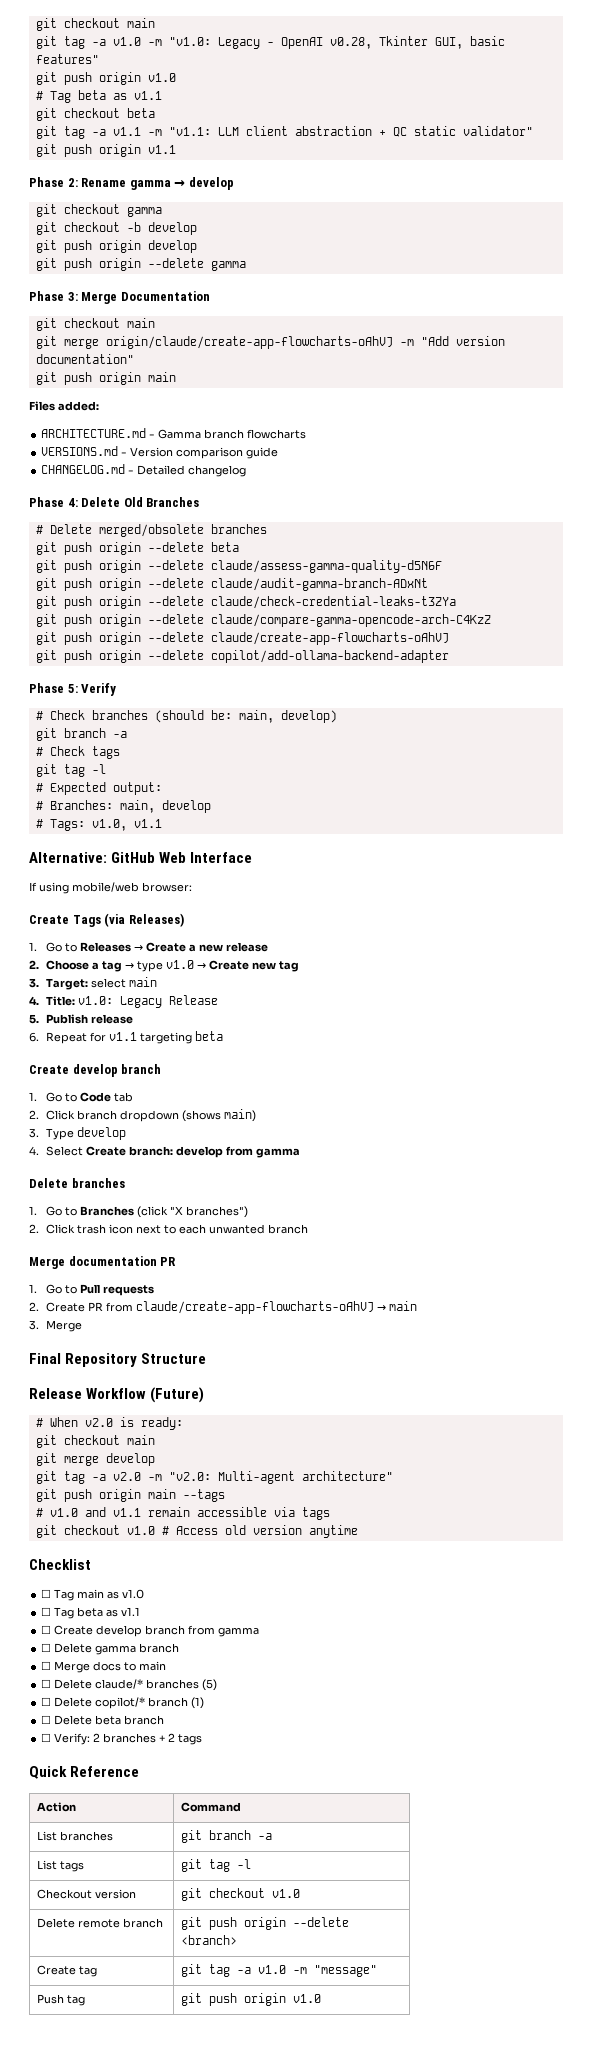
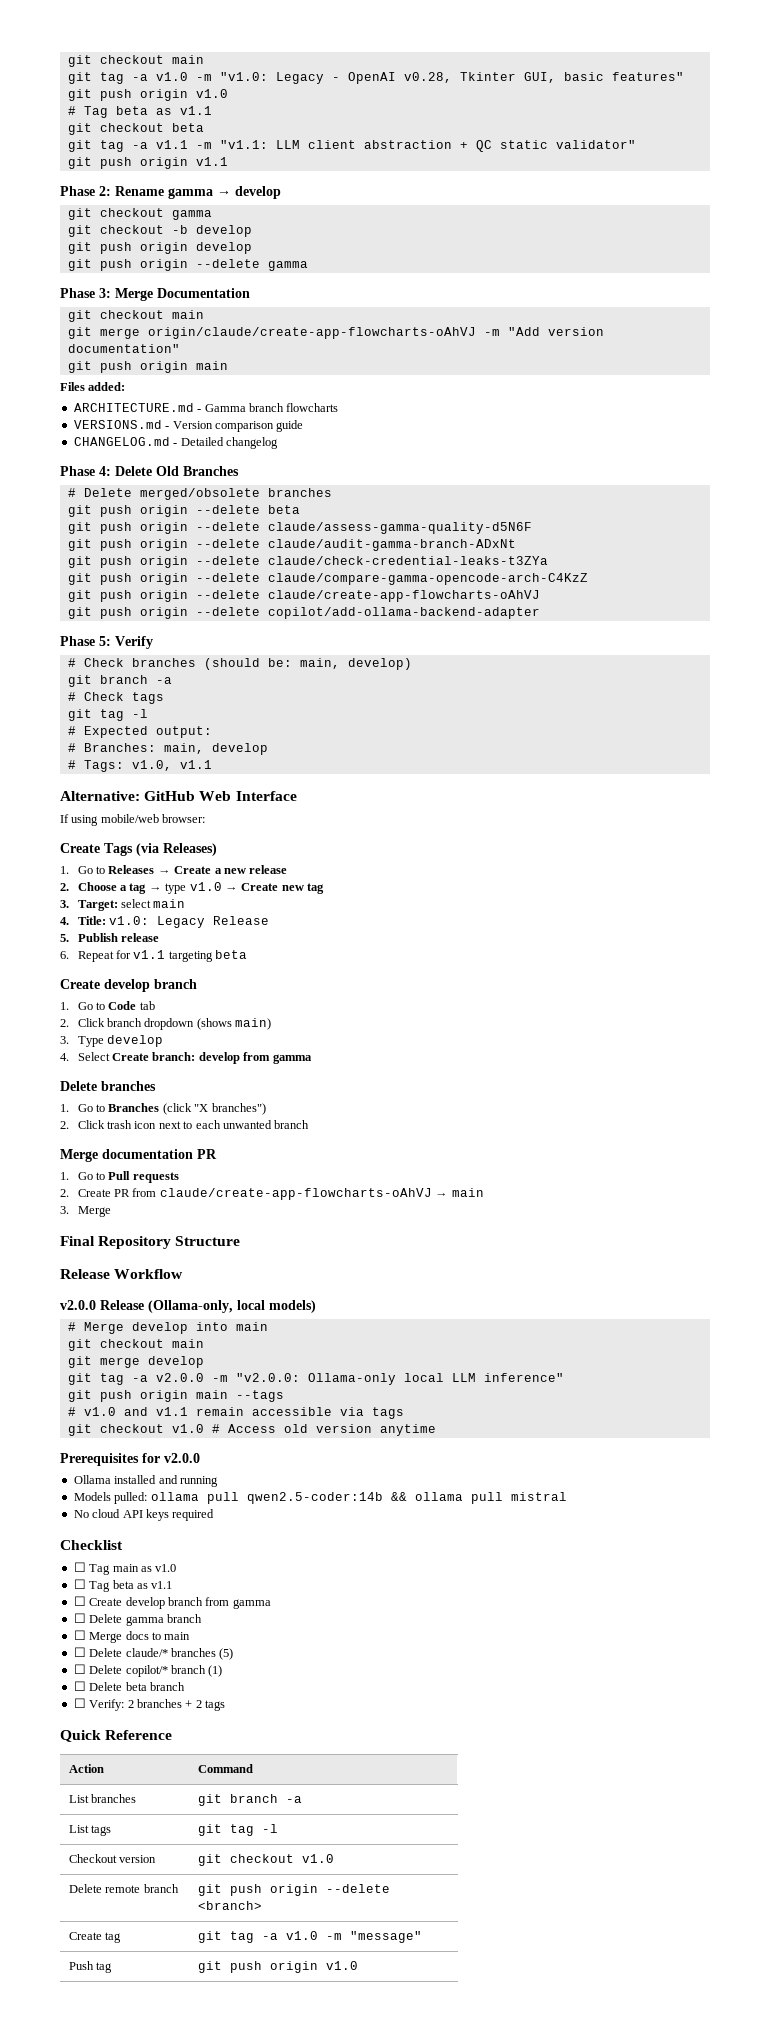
- Release Workflow (Future)
- # When v2.0 is ready:
+ Release Workflow
+ v2.0.0 Release (Ollama-only, local models)
+ # Merge develop into main
- git tag -a v2.0 -m "v2.0: Multi-agent architecture"
+ git tag -a v2.0.0 -m "v2.0.0: Ollama-only local LLM inference"
+ Prerequisites for v2.0.0
+ Ollama installed and running
+ Models pulled: ollama pull qwen2.5-coder:14b && ollama pull mistral
+ No cloud API keys required

